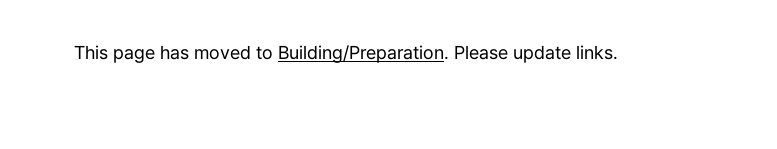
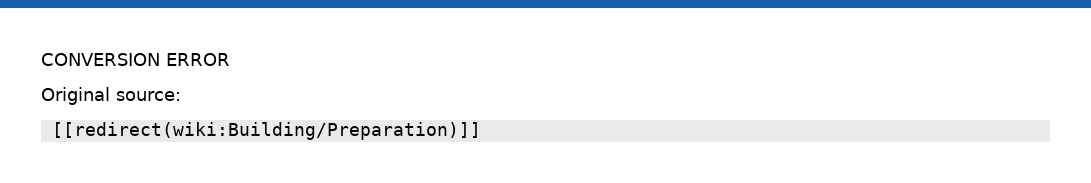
- This page has moved to Building/Preparation. Please update links.
+ CONVERSION ERROR
+ Original source:
+ [[redirect(wiki:Building/Preparation)]]

